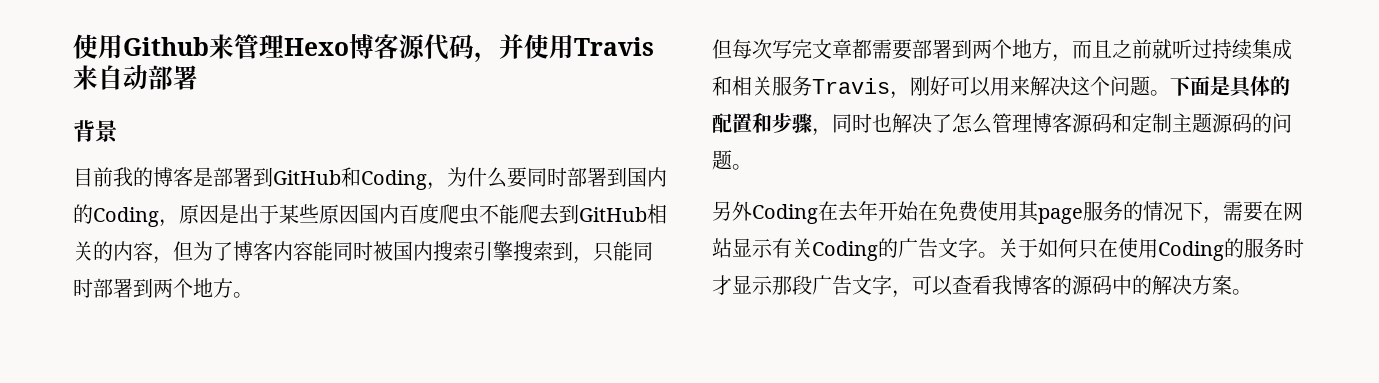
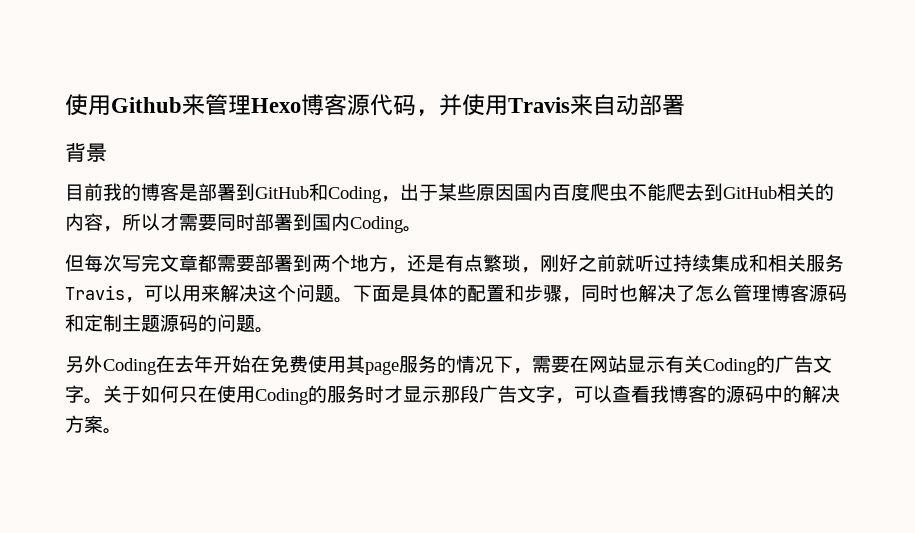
- 目前我的博客是部署到GitHub和Coding，为什么要同时部署到国内的Coding，原因是出于某些原因国内百度爬虫不能爬去到GitHub相关的内容，但为了博客内容能同时被国内搜索引擎搜索到，只能同时部署到两个地方。
+ 目前我的博客是部署到GitHub和Coding，出于某些原因国内百度爬虫不能爬去到GitHub相关的内容，所以才需要同时部署到国内Coding。
- 但每次写完文章都需要部署到两个地方，而且之前就听过持续集成和相关服务Travis，刚好可以用来解决这个问题。
+ 但每次写完文章都需要部署到两个地方，还是有点繁琐，刚好之前就听过持续集成和相关服务Travis，可以用来解决这个问题。

